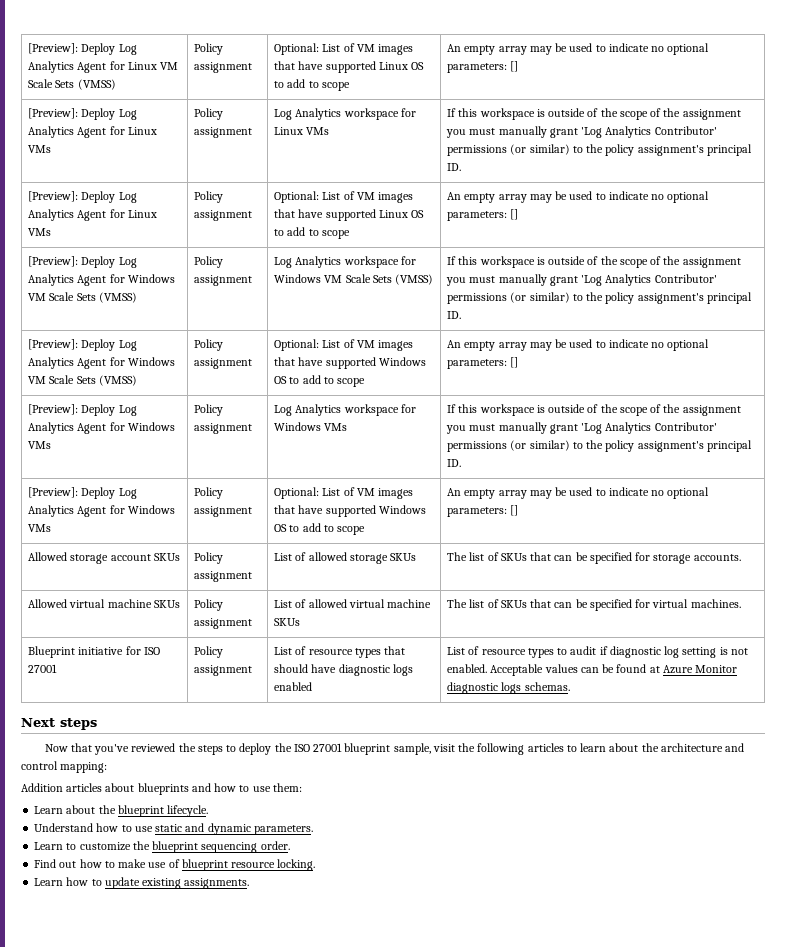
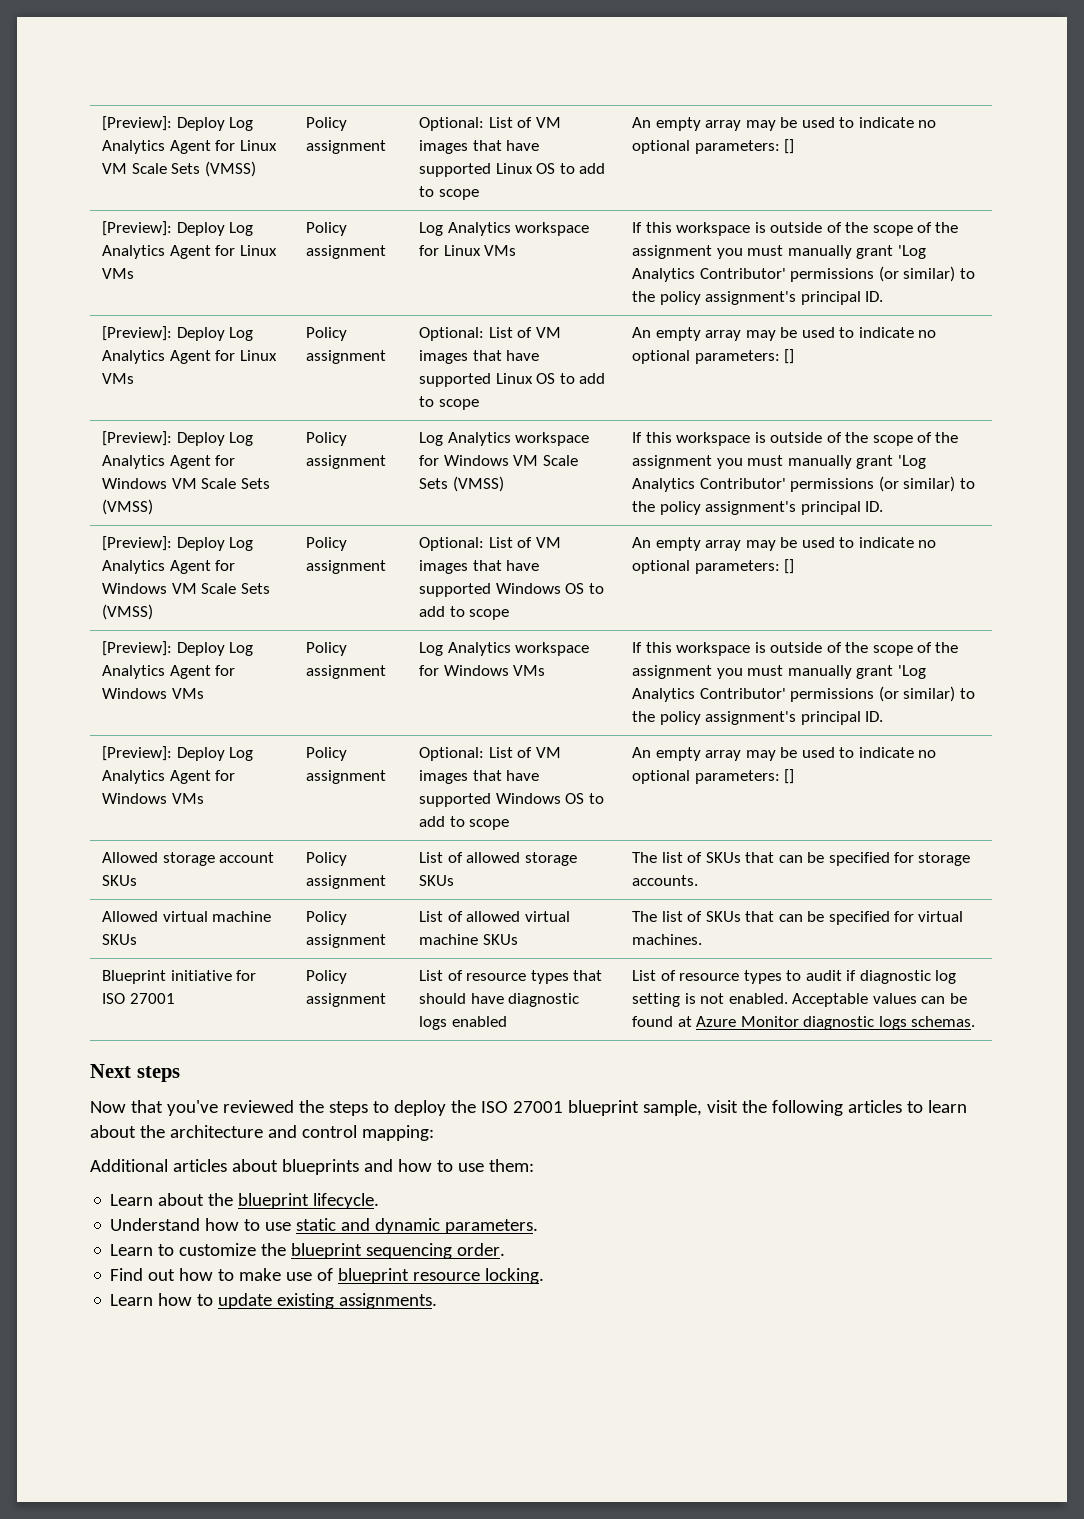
- Addition articles about blueprints and how to use them:
+ Additional articles about blueprints and how to use them:

